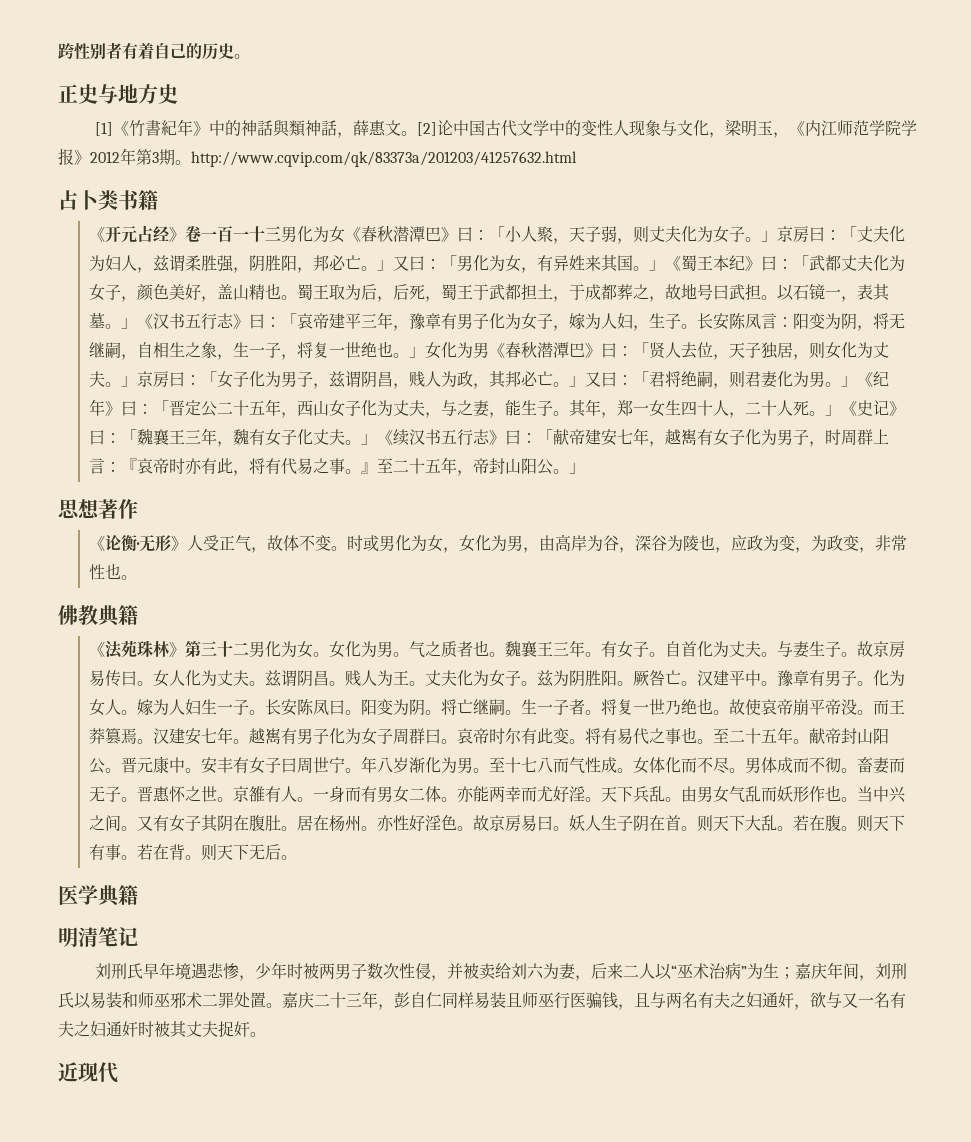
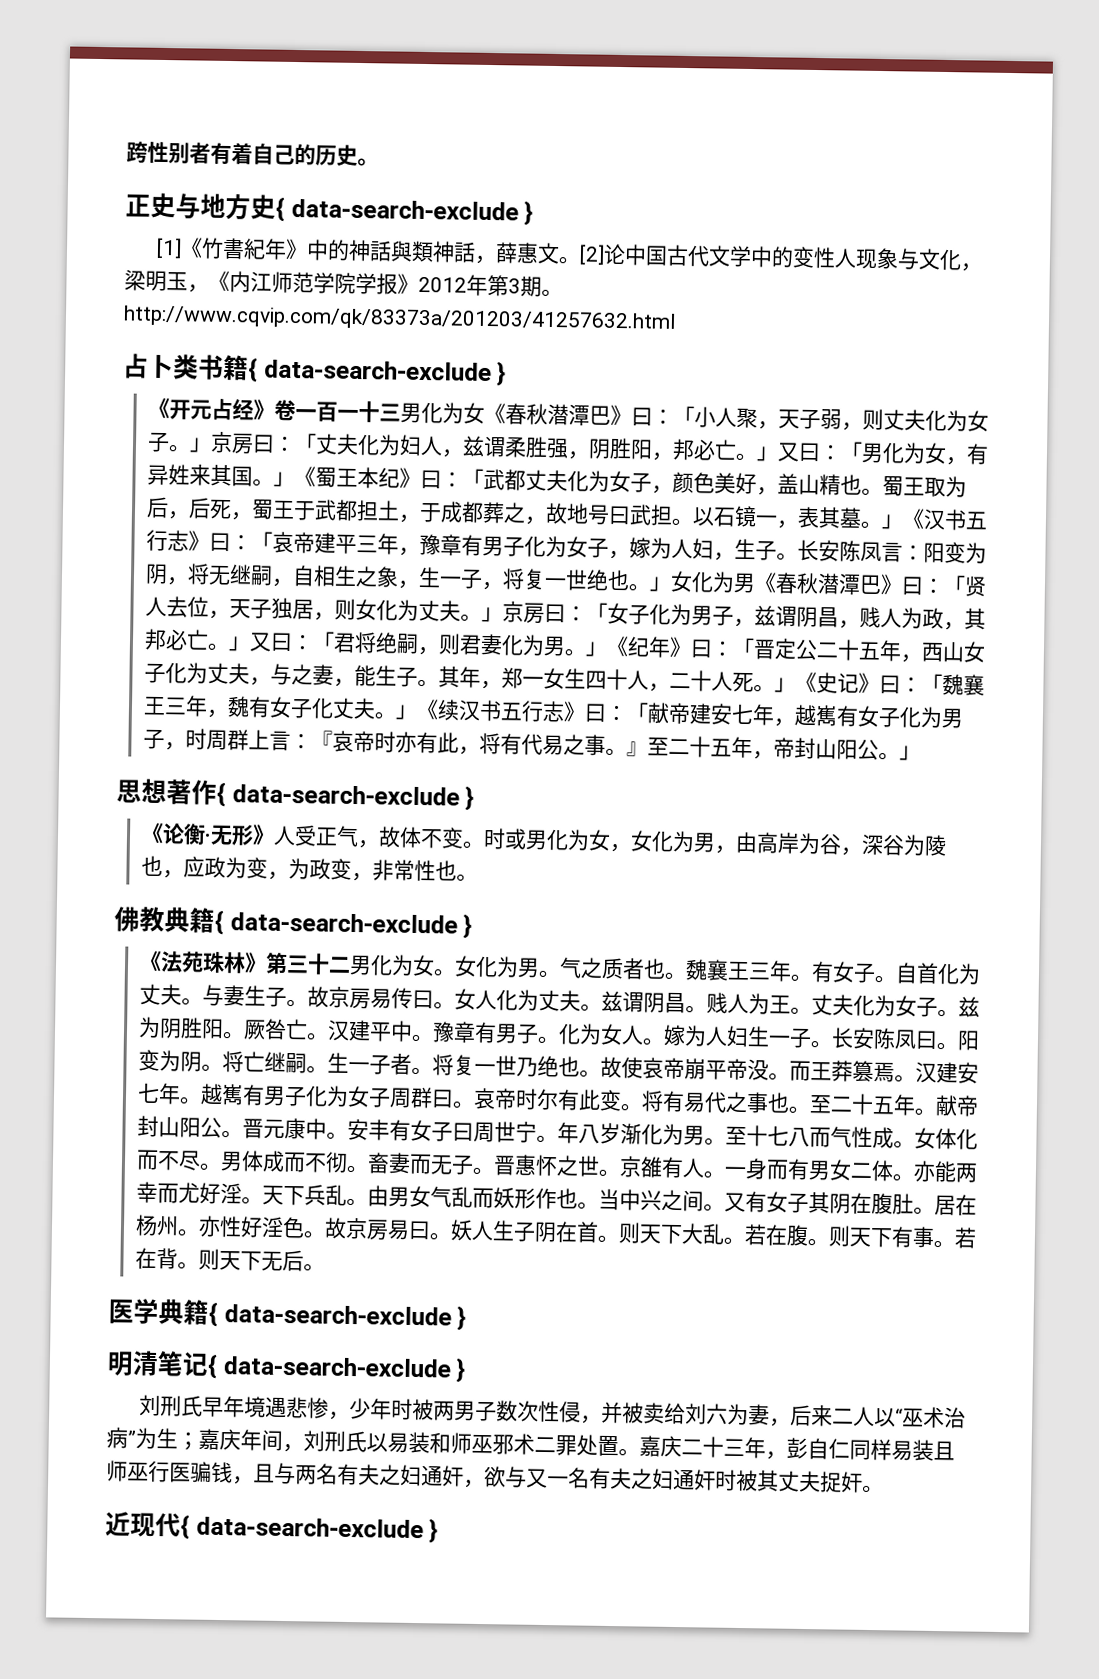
- 正史与地方史
+ 正史与地方史{ data-search-exclude }
- 占卜类书籍
+ 占卜类书籍{ data-search-exclude }
- 思想著作
+ 思想著作{ data-search-exclude }
- 佛教典籍
+ 佛教典籍{ data-search-exclude }
- 医学典籍
+ 医学典籍{ data-search-exclude }
- 明清笔记
+ 明清笔记{ data-search-exclude }
- 近现代
+ 近现代{ data-search-exclude }

